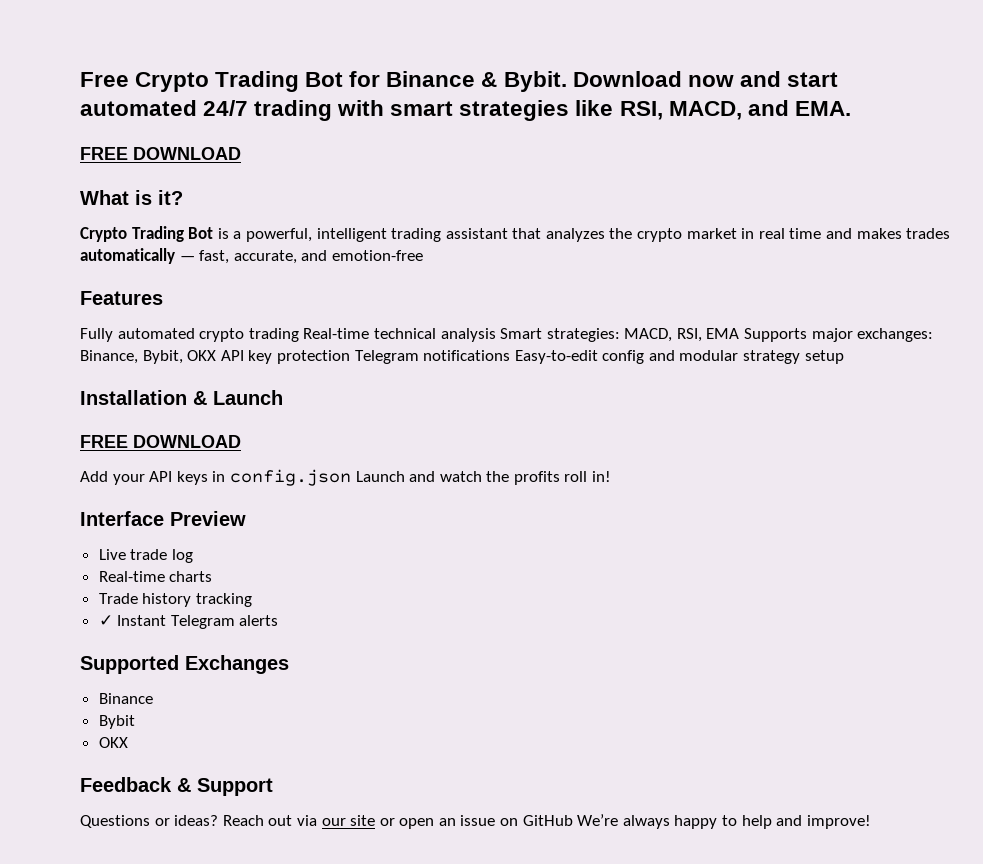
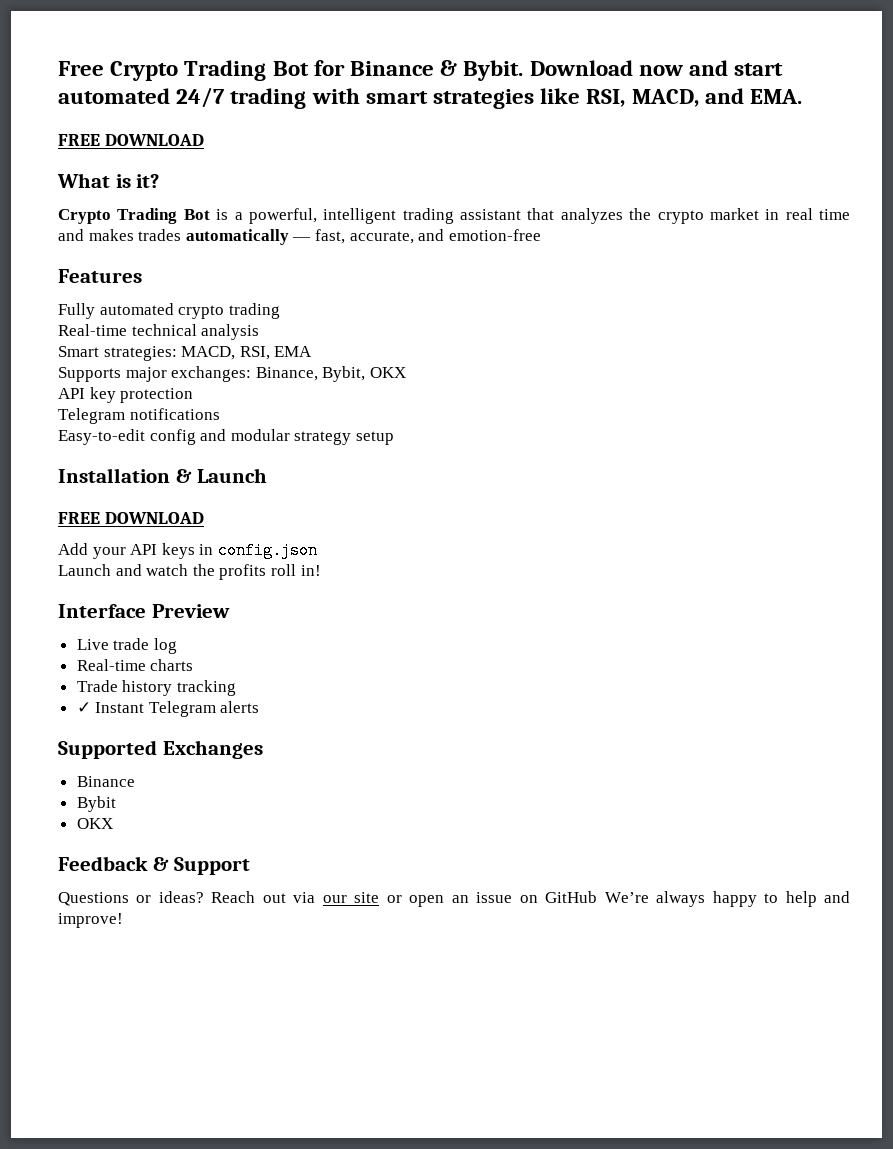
- Fully automated crypto trading Real-time technical analysis Smart strategies: MACD, RSI, EMA Supports major exchanges: Binance, Bybit, OKX API key protection Telegram notifications Easy-to-edit config and modular strategy setup
+ Fully automated crypto trading
+ Real-time technical analysis
+ Smart strategies: MACD, RSI, EMA
+ Supports major exchanges: Binance, Bybit, OKX
+ API key protection
+ Telegram notifications
+ Easy-to-edit config and modular strategy setup
- Add your API keys in config.json Launch and watch the profits roll in!
+ Add your API keys in config.json
+ Launch and watch the profits roll in!

